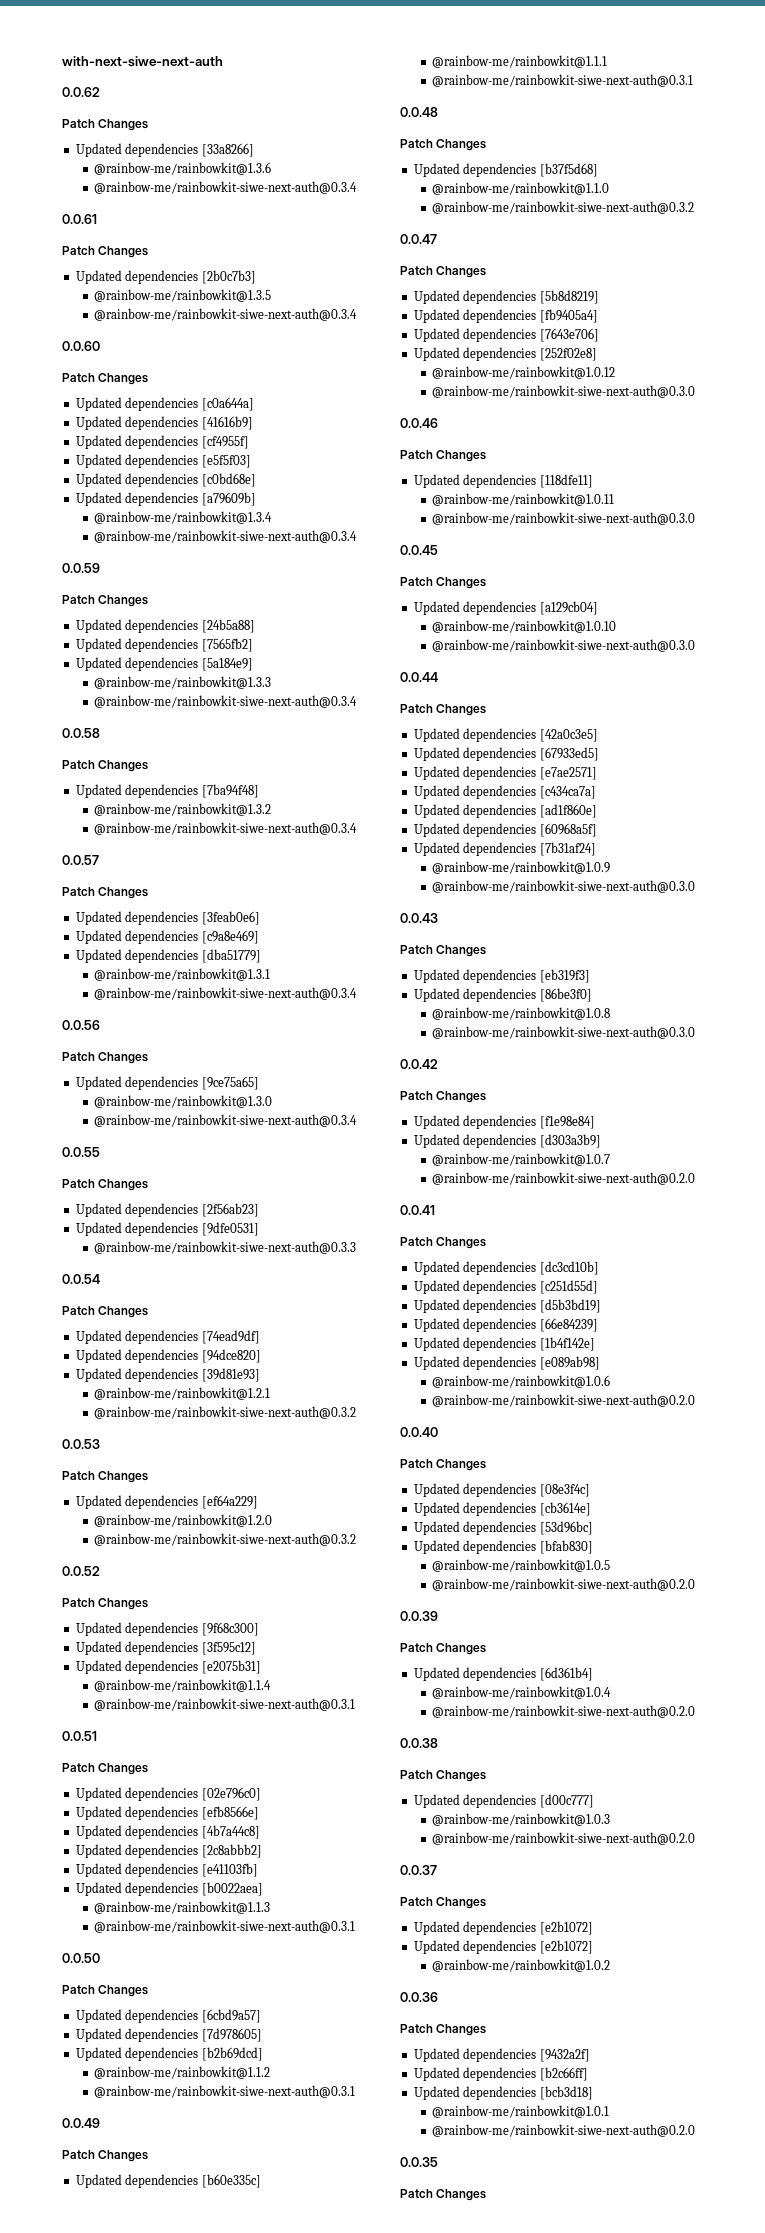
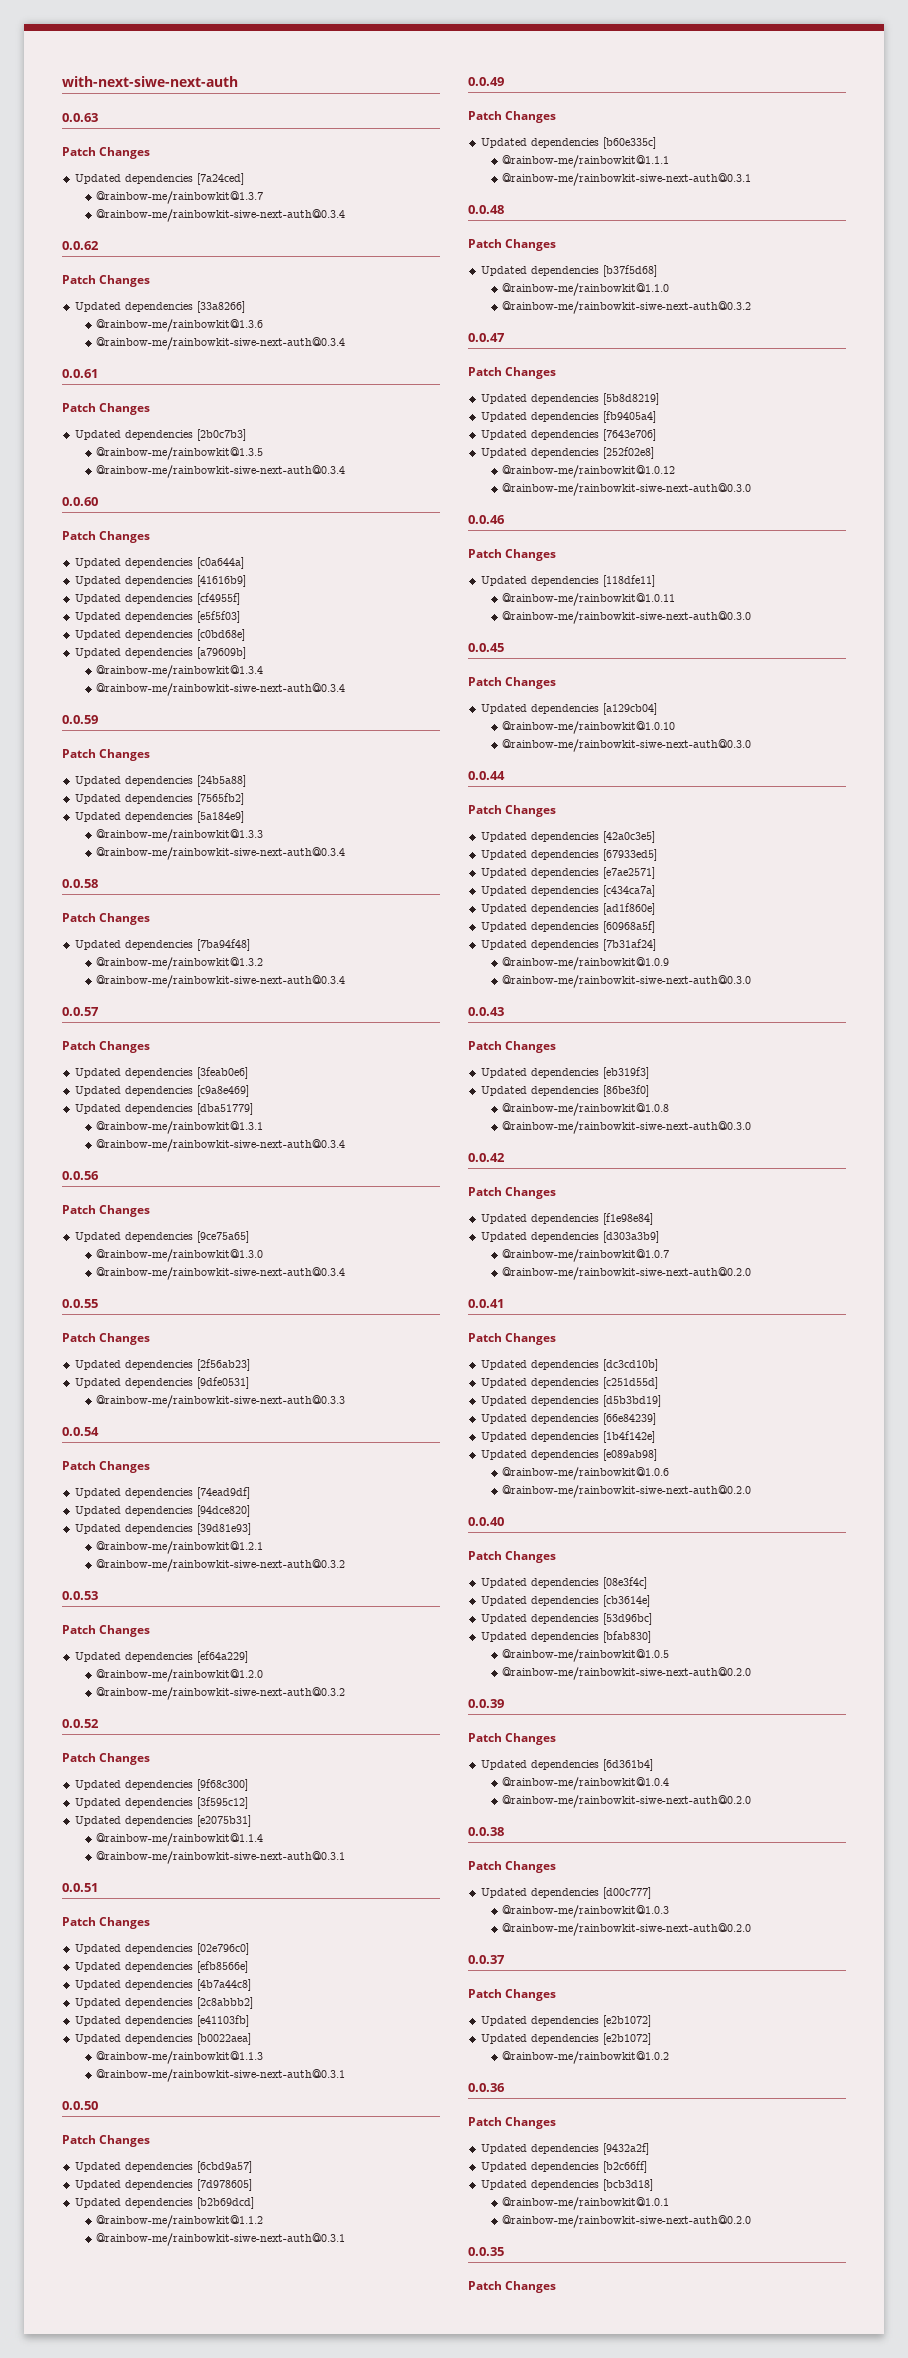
+ 0.0.63
+ Patch Changes
+ Updated dependencies [7a24ced]
+ @rainbow-me/rainbowkit@1.3.7
+ @rainbow-me/rainbowkit-siwe-next-auth@0.3.4

